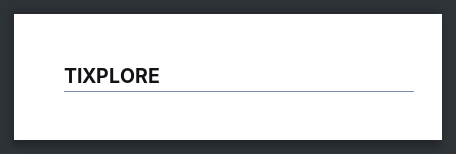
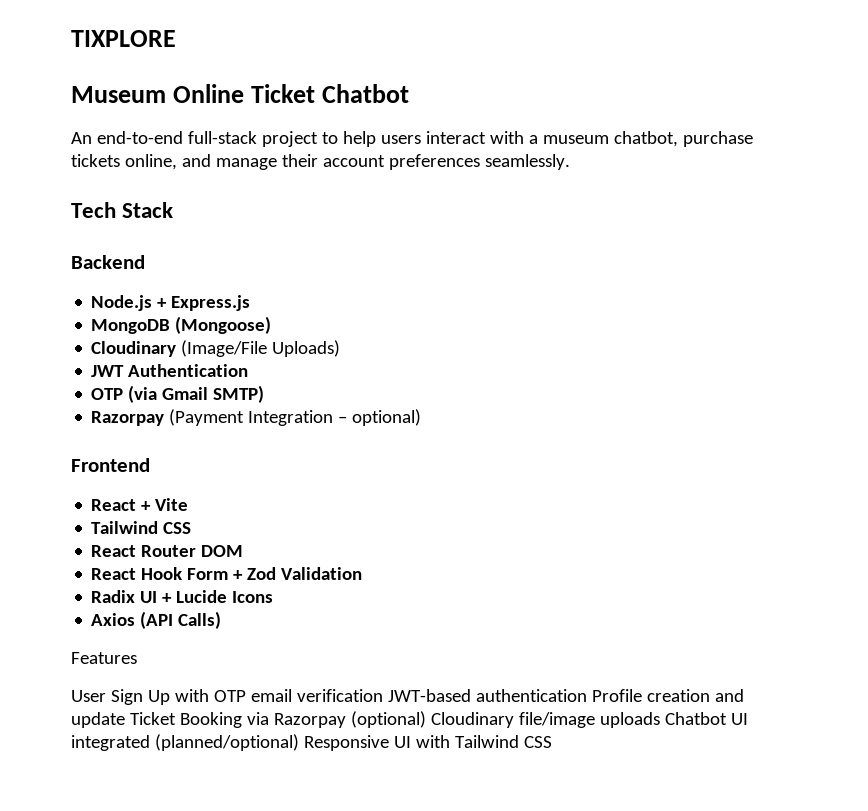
+ Museum Online Ticket Chatbot
+ An end-to-end full-stack project to help users interact with a museum chatbot, purchase tickets online, and manage their account preferences seamlessly.
+ Tech Stack
+ Backend
+ Node.js + Express.js
+ MongoDB (Mongoose)
+ Cloudinary (Image/File Uploads)
+ JWT Authentication
+ OTP (via Gmail SMTP)
+ Razorpay (Payment Integration – optional)
+ Frontend
+ React + Vite
+ Tailwind CSS
+ React Router DOM
+ React Hook Form + Zod Validation
+ Radix UI + Lucide Icons
+ Axios (API Calls)
+ Features
+ User Sign Up with OTP email verification JWT-based authentication Profile creation and update Ticket Booking via Razorpay (optional) Cloudinary file/image uploads Chatbot UI integrated (planned/optional) Responsive UI with Tailwind CSS

